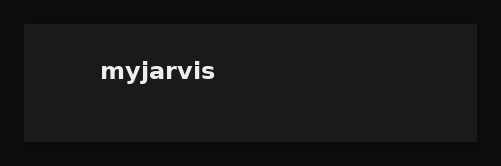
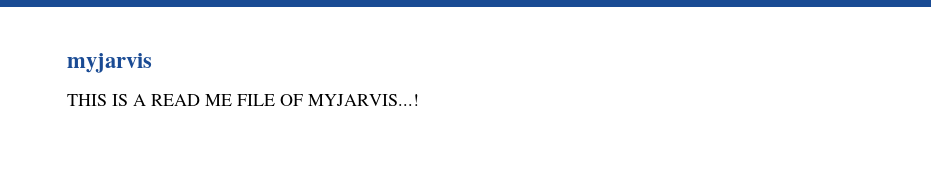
+ THIS IS A READ ME FILE OF MYJARVIS...!

